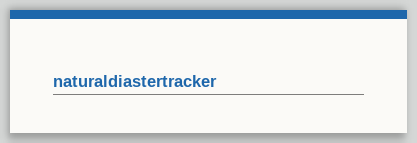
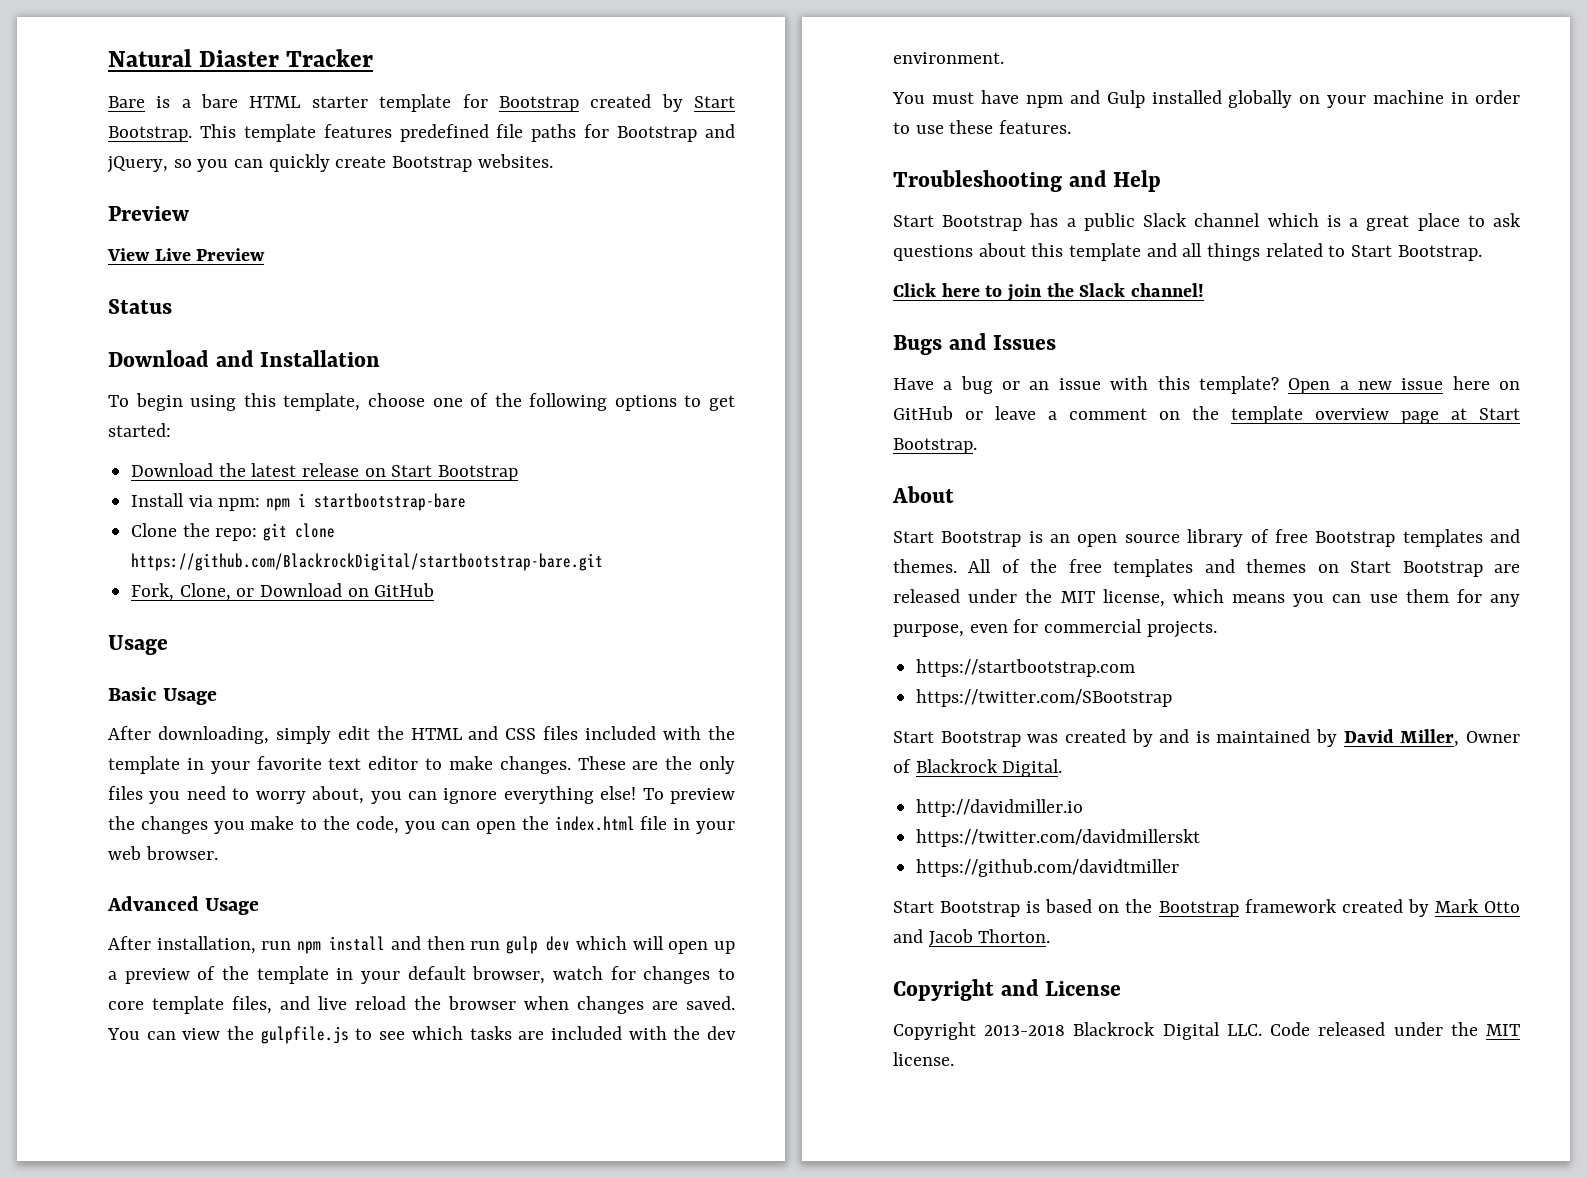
- naturaldiastertracker
+ Natural Diaster Tracker
+ Bare is a bare HTML starter template for Bootstrap created by Start Bootstrap. This template features predefined file paths for Bootstrap and jQuery, so you can quickly create Bootstrap websites.
+ Preview
+ View Live Preview
+ Status
+ Download and Installation
+ To begin using this template, choose one of the following options to get started:
+ Download the latest release on Start Bootstrap
+ Install via npm: npm i startbootstrap-bare
+ Clone the repo: git clone https://github.com/BlackrockDigital/startbootstrap-bare.git
+ Fork, Clone, or Download on GitHub
+ Usage
+ Basic Usage
+ After downloading, simply edit the HTML and CSS files included with the template in your favorite text editor to make changes. These are the only files you need to worry about, you can ignore everything else! To preview the changes you make to the code, you can open the index.html file in your web browser.
+ Advanced Usage
+ After installation, run npm install and then run gulp dev which will open up a preview of the template in your default browser, watch for changes to core template files, and live reload the browser when changes are saved. You can view the gulpfile.js to see which tasks are included with the dev environment.
+ You must have npm and Gulp installed globally on your machine in order to use these features.
+ Troubleshooting and Help
+ Start Bootstrap has a public Slack channel which is a great place to ask questions about this template and all things related to Start Bootstrap.
+ Click here to join the Slack channel!
+ Bugs and Issues
+ Have a bug or an issue with this template? Open a new issue here on GitHub or leave a comment on the template overview page at Start Bootstrap.
+ About
+ Start Bootstrap is an open source library of free Bootstrap templates and themes. All of the free templates and themes on Start Bootstrap are released under the MIT license, which means you can use them for any purpose, even for commercial projects.
+ https://startbootstrap.com
+ https://twitter.com/SBootstrap
+ Start Bootstrap was created by and is maintained by David Miller, Owner of Blackrock Digital.
+ http://davidmiller.io
+ https://twitter.com/davidmillerskt
+ https://github.com/davidtmiller
+ Start Bootstrap is based on the Bootstrap framework created by Mark Otto and Jacob Thorton.
+ Copyright and License
+ Copyright 2013-2018 Blackrock Digital LLC. Code released under the MIT license.

